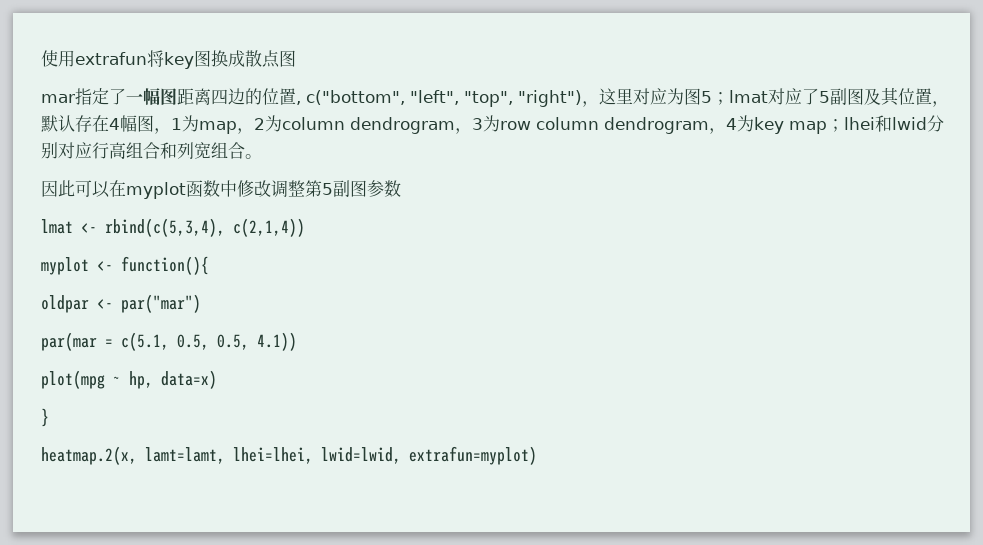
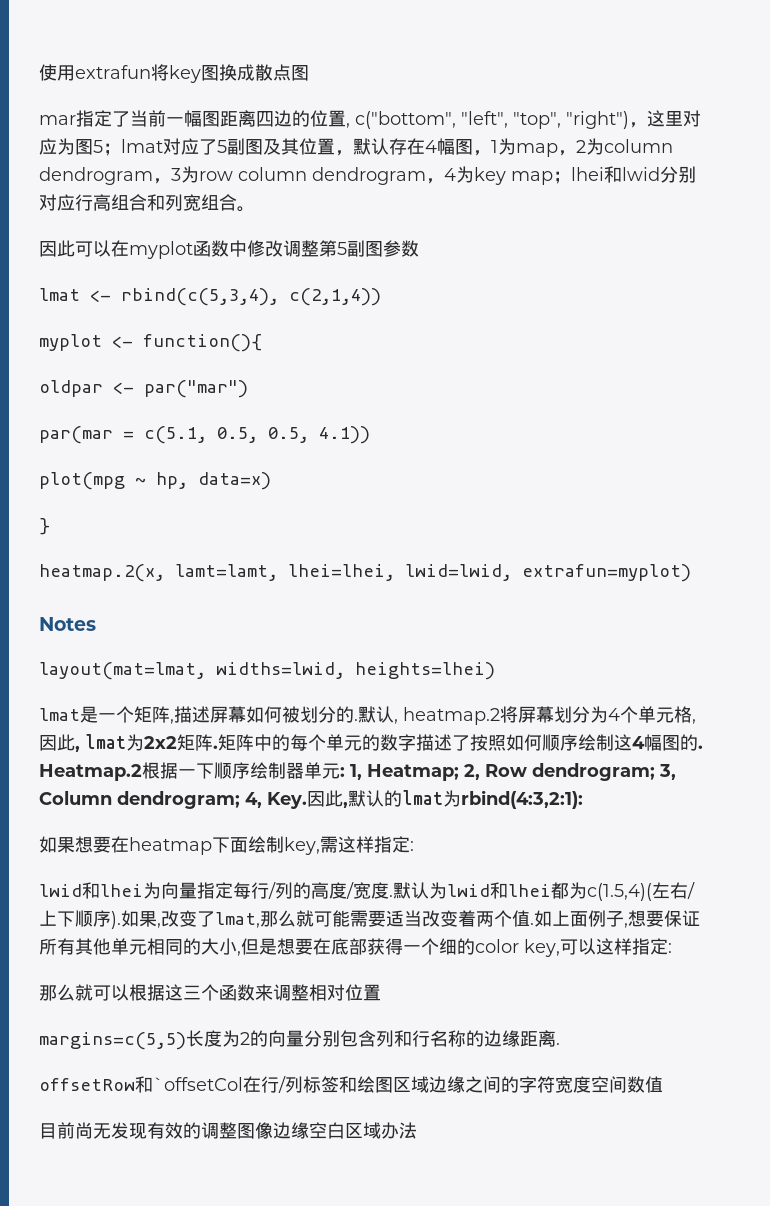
- mar指定了一幅图距离四边的位置, c("bottom", "left", "top", "right")，这里对应为图5；lmat对应了5副图及其位置，默认存在4幅图，1为map，2为column dendrogram，3为row column dendrogram，4为key map；lhei和lwid分别对应行高组合和列宽组合。
+ mar指定了当前一幅图距离四边的位置, c("bottom", "left", "top", "right")，这里对应为图5；lmat对应了5副图及其位置，默认存在4幅图，1为map，2为column dendrogram，3为row column dendrogram，4为key map；lhei和lwid分别对应行高组合和列宽组合。
+ Notes
+ layout(mat=lmat, widths=lwid, heights=lhei)
+ lmat是一个矩阵,描述屏幕如何被划分的.默认, heatmap.2将屏幕划分为4个单元格,因此, lmat为2x2矩阵.矩阵中的每个单元的数字描述了按照如何顺序绘制这4幅图的. Heatmap.2根据一下顺序绘制器单元: 1, Heatmap; 2, Row dendrogram; 3, Column dendrogram; 4, Key.因此,默认的lmat为rbind(4:3,2:1):
+ 如果想要在heatmap下面绘制key,需这样指定:
+ lwid和lhei为向量指定每行/列的高度/宽度.默认为lwid和lhei都为c(1.5,4)(左右/上下顺序).如果,改变了lmat,那么就可能需要适当改变着两个值.如上面例子,想要保证所有其他单元相同的大小,但是想要在底部获得一个细的color key,可以这样指定:
+ 那么就可以根据这三个函数来调整相对位置
+ margins=c(5,5)长度为2的向量分别包含列和行名称的边缘距离.
+ offsetRow和`offsetCol在行/列标签和绘图区域边缘之间的字符宽度空间数值
+ 目前尚无发现有效的调整图像边缘空白区域办法

